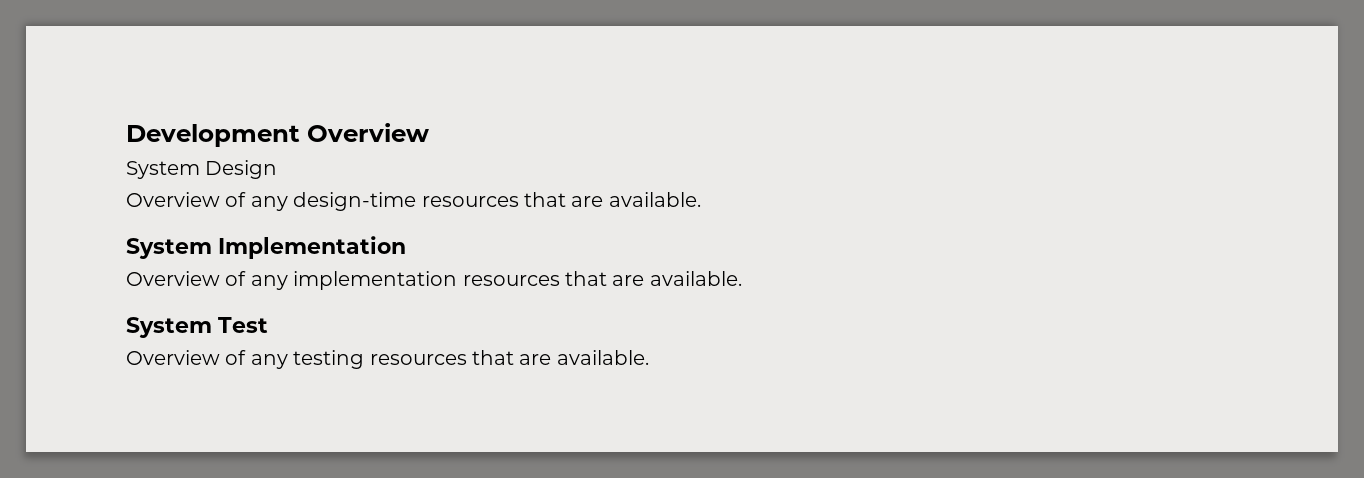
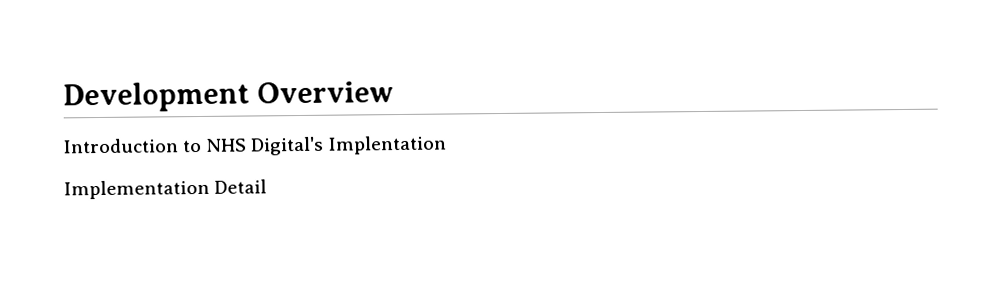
- System Design
- Overview of any design-time resources that are available.
- System Implementation
- Overview of any implementation resources that are available.
- System Test
- Overview of any testing resources that are available.
+ Introduction to NHS Digital's Implentation
+ Implementation Detail

